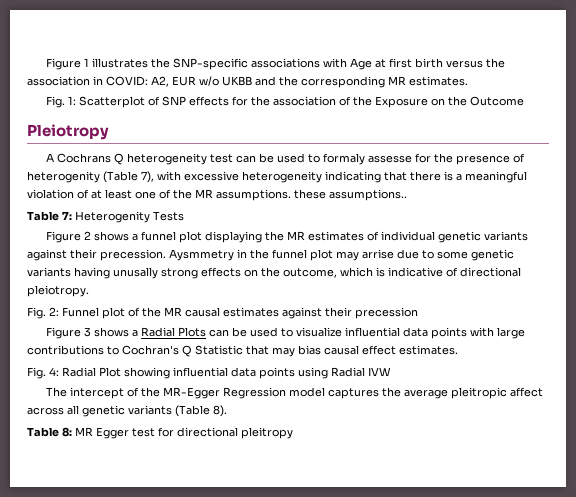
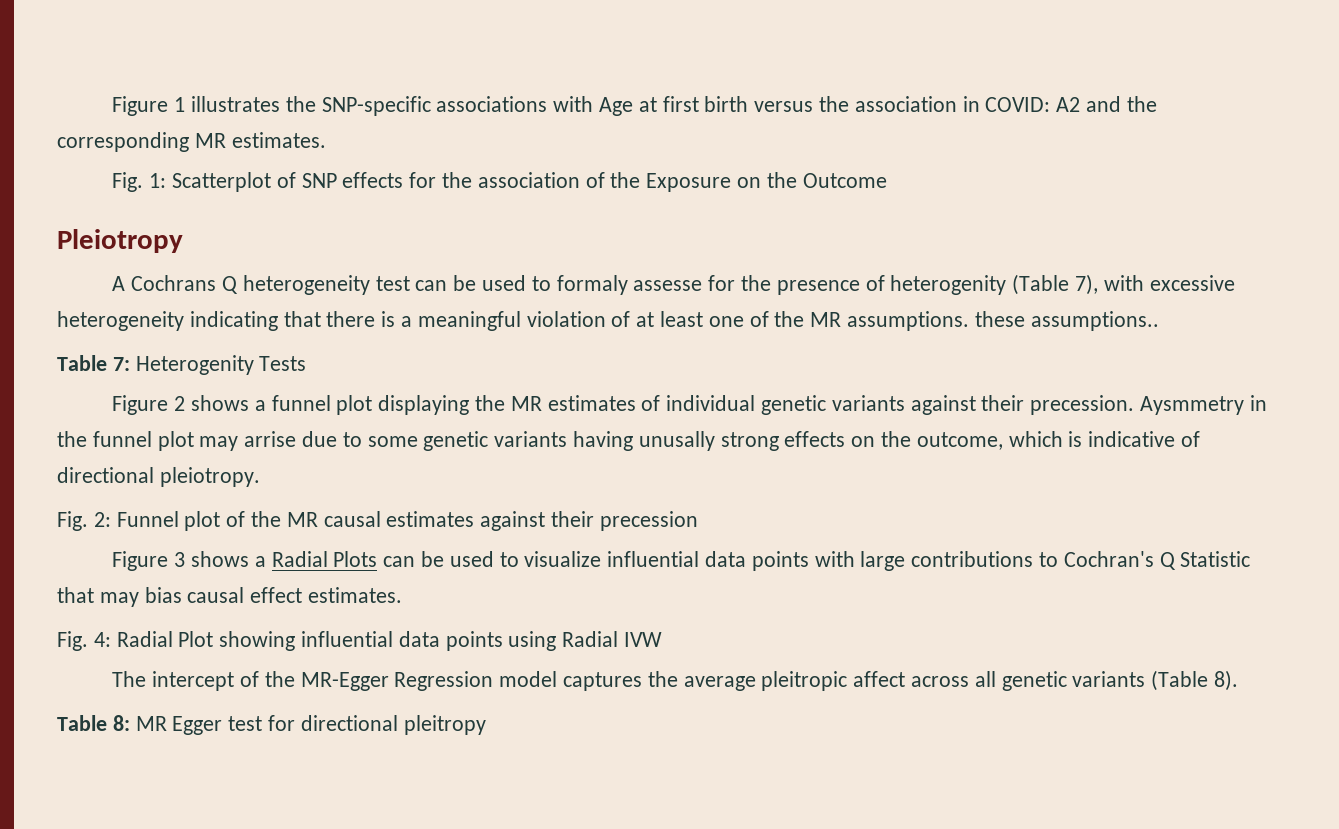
- Figure 1 illustrates the SNP-specific associations with Age at first birth versus the association in COVID: A2, EUR w/o UKBB and the corresponding MR estimates.
+ Figure 1 illustrates the SNP-specific associations with Age at first birth versus the association in COVID: A2 and the corresponding MR estimates.

